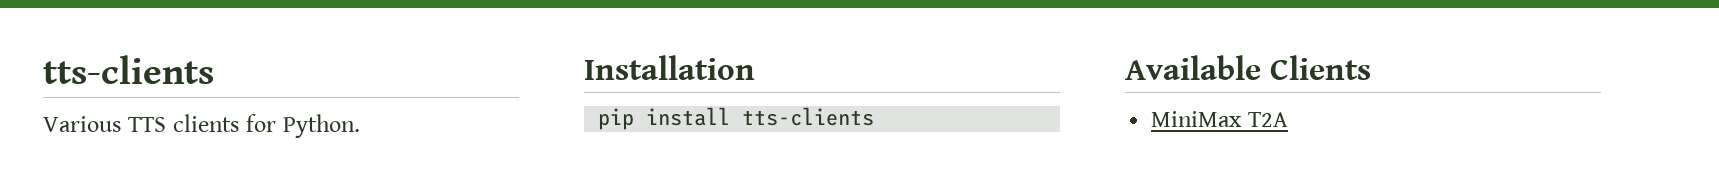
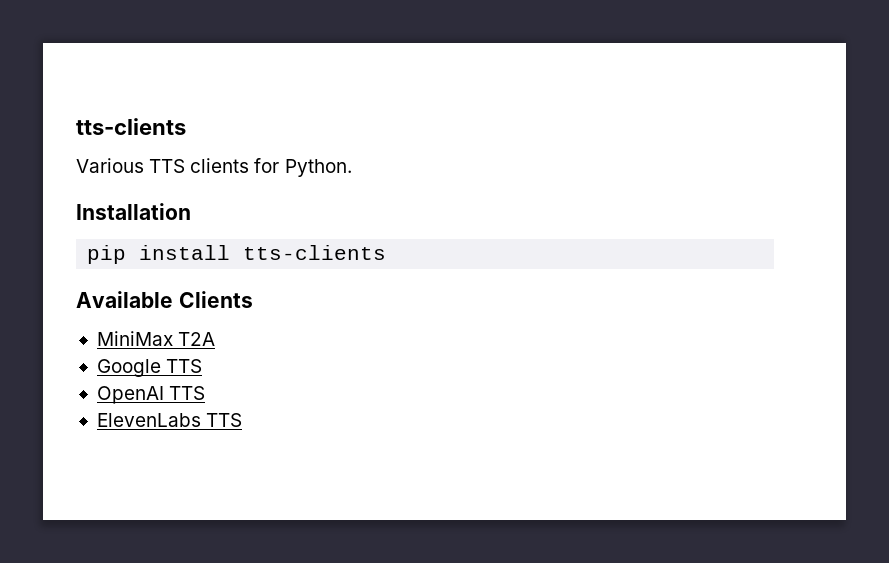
+ Google TTS
+ OpenAI TTS
+ ElevenLabs TTS

